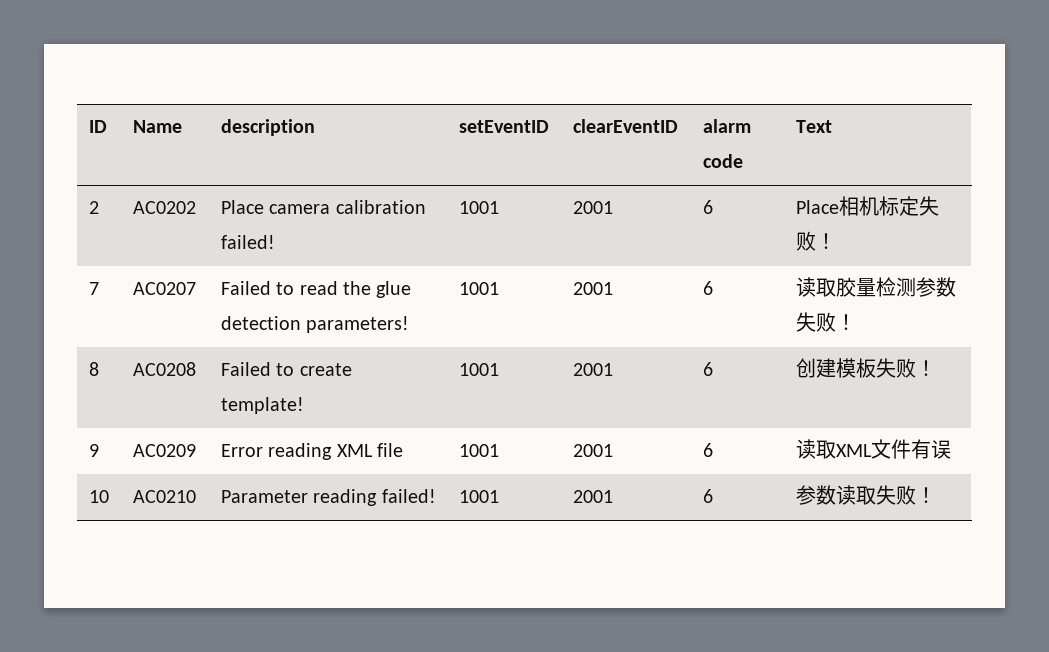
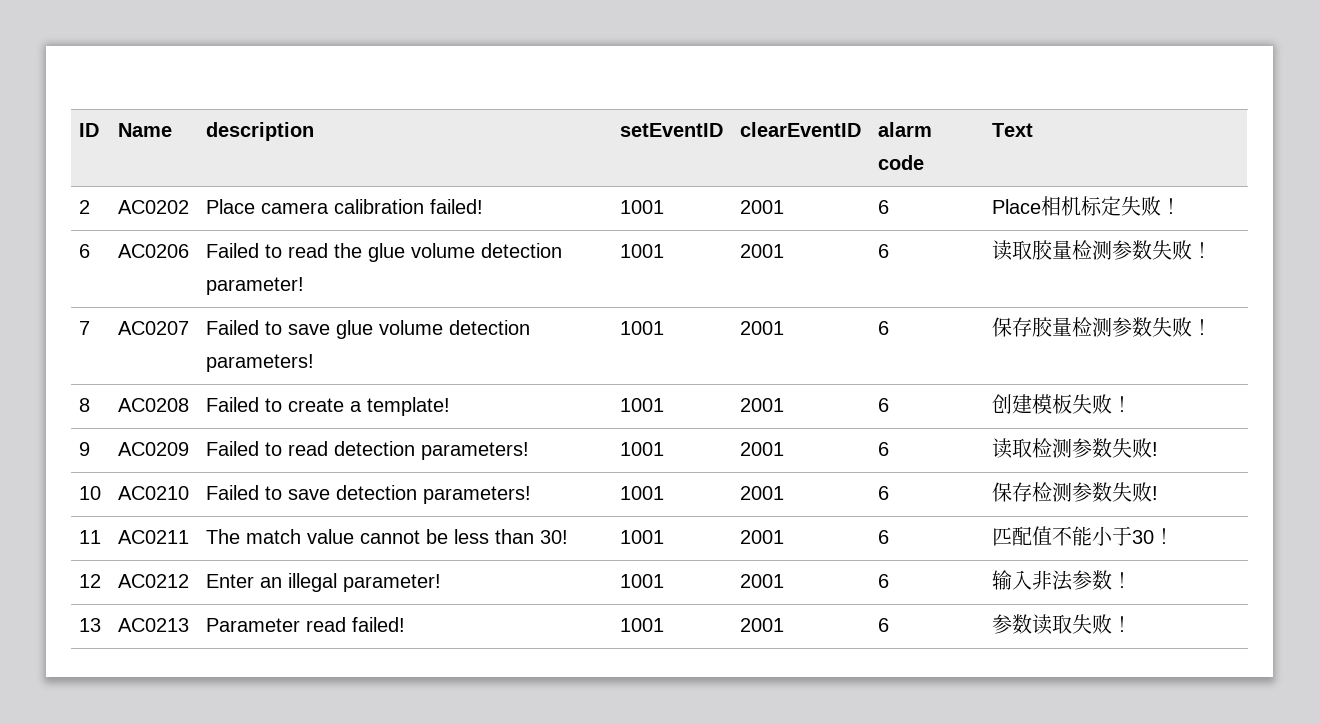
- 7 | AC0207 | Failed to read the glue detection parameters! | 1001 | 2001 | 6 | 读取胶量检测参数失败！
+ 6 | AC0206 | Failed to read the glue volume detection parameter! | 1001 | 2001 | 6 | 读取胶量检测参数失败！
+ 7 | AC0207 | Failed to save glue volume detection parameters! | 1001 | 2001 | 6 | 保存胶量检测参数失败！
- 8 | AC0208 | Failed to create template! | 1001 | 2001 | 6 | 创建模板失败！
+ 8 | AC0208 | Failed to create a template! | 1001 | 2001 | 6 | 创建模板失败！
- 9 | AC0209 | Error reading XML file | 1001 | 2001 | 6 | 读取XML文件有误
- 10 | AC0210 | Parameter reading failed! | 1001 | 2001 | 6 | 参数读取失败！
+ 9 | AC0209 | Failed to read detection parameters! | 1001 | 2001 | 6 | 读取检测参数失败!
+ 10 | AC0210 | Failed to save detection parameters! | 1001 | 2001 | 6 | 保存检测参数失败!
+ 11 | AC0211 | The match value cannot be less than 30! | 1001 | 2001 | 6 | 匹配值不能小于30！
+ 12 | AC0212 | Enter an illegal parameter! | 1001 | 2001 | 6 | 输入非法参数！
+ 13 | AC0213 | Parameter read failed! | 1001 | 2001 | 6 | 参数读取失败！

